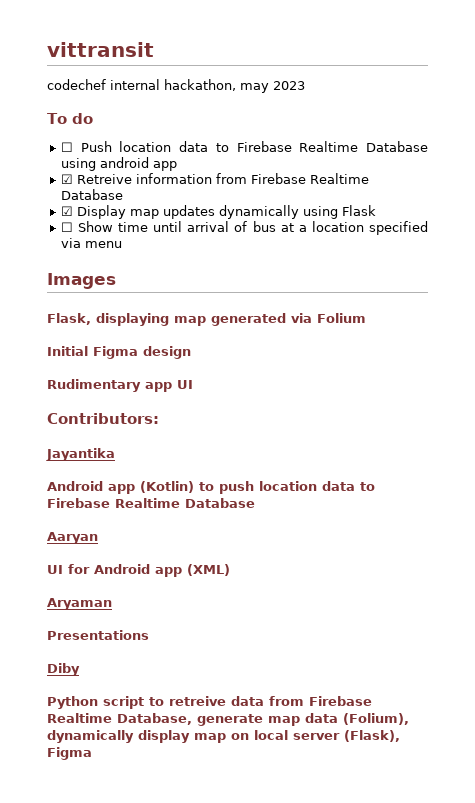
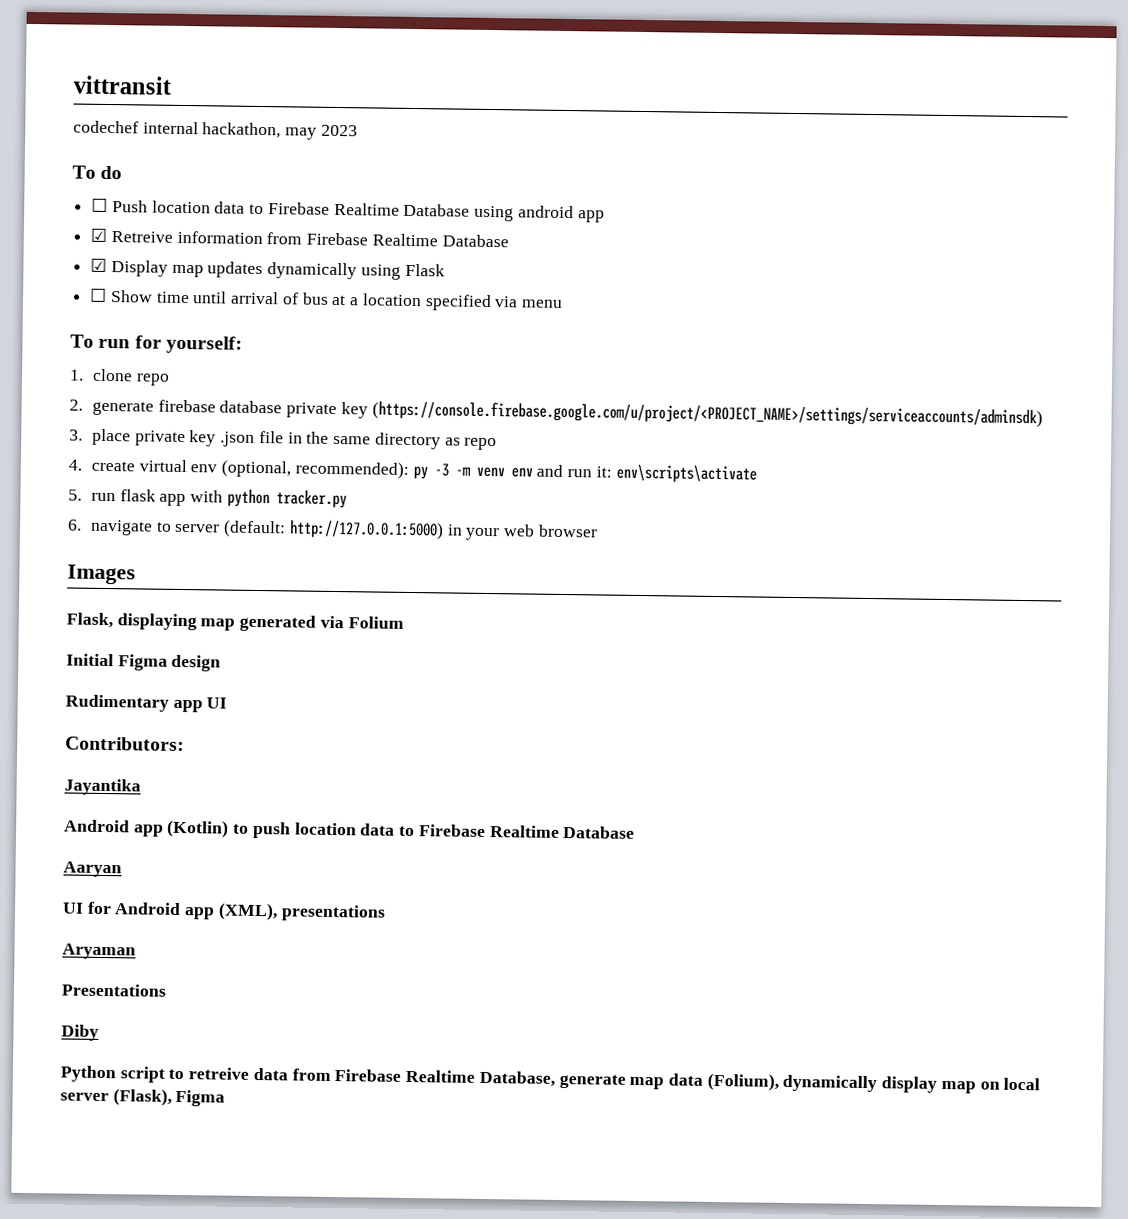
+ To run for yourself:
+ 1. clone repo
+ 2. generate firebase database private key (https://console.firebase.google.com/u/project/<PROJECT_NAME>/settings/serviceaccounts/adminsdk)
+ 3. place private key .json file in the same directory as repo
+ 4. create virtual env (optional, recommended): py -3 -m venv env and run it: env\scripts\activate
+ 5. run flask app with python tracker.py
+ 6. navigate to server (default: http://127.0.0.1:5000) in your web browser
- UI for Android app (XML)
+ UI for Android app (XML), presentations

